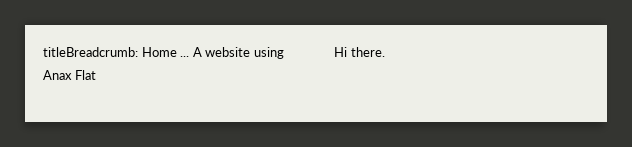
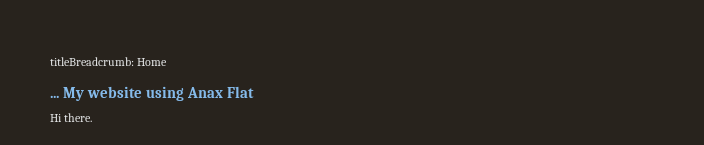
- titleBreadcrumb: Home ... A website using Anax Flat
+ titleBreadcrumb: Home
+ ... My website using Anax Flat

